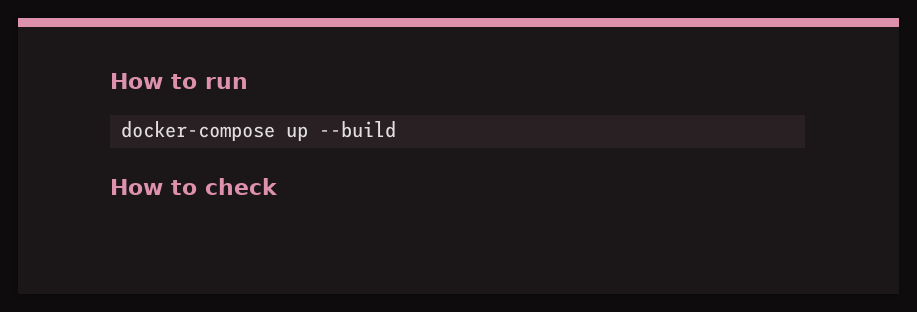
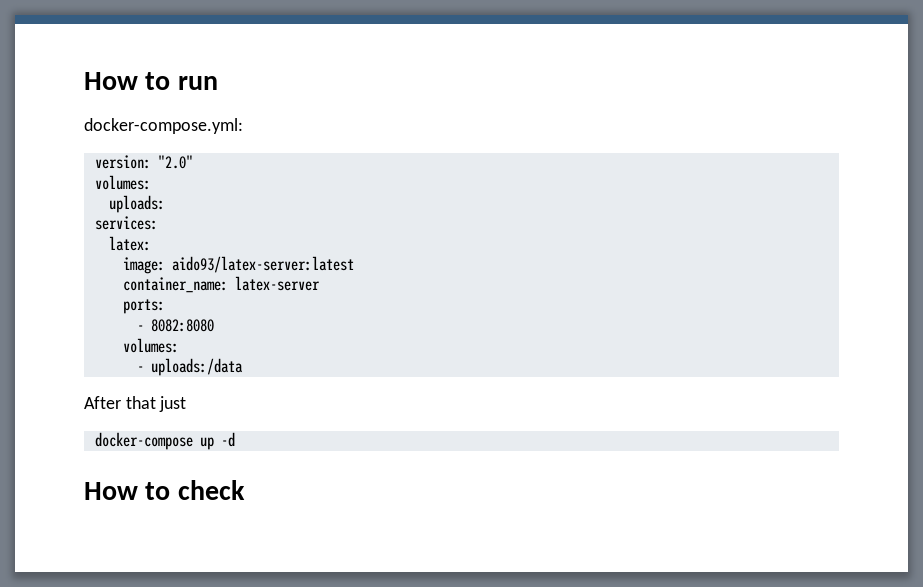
+ docker-compose.yml:
+ version: "2.0"
+ volumes:
+ uploads:
+ services:
+ latex:
+ image: aido93/latex-server:latest
+ container_name: latex-server
+ ports:
+ - 8082:8080
+ volumes:
+ - uploads:/data
+ After that just
- docker-compose up --build
+ docker-compose up -d

